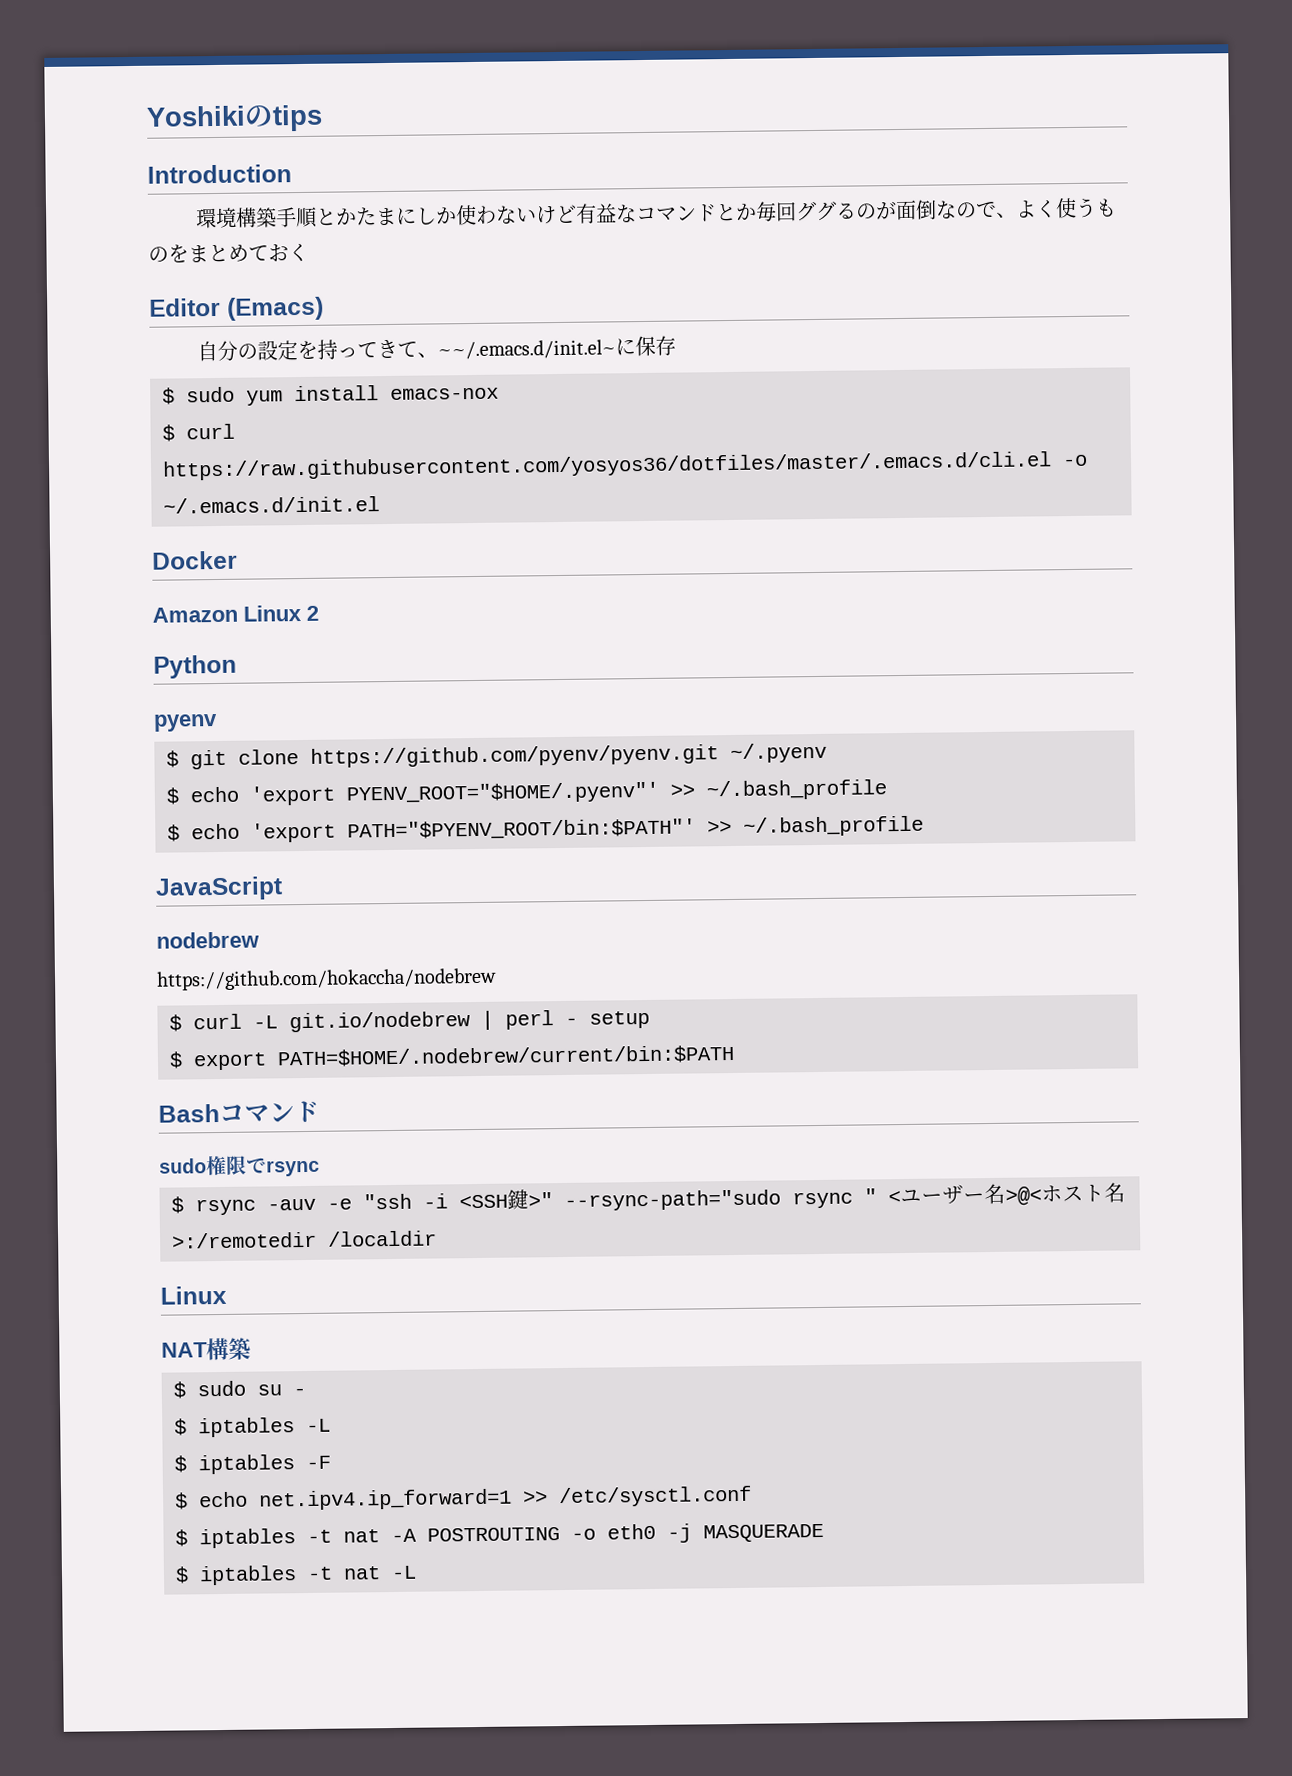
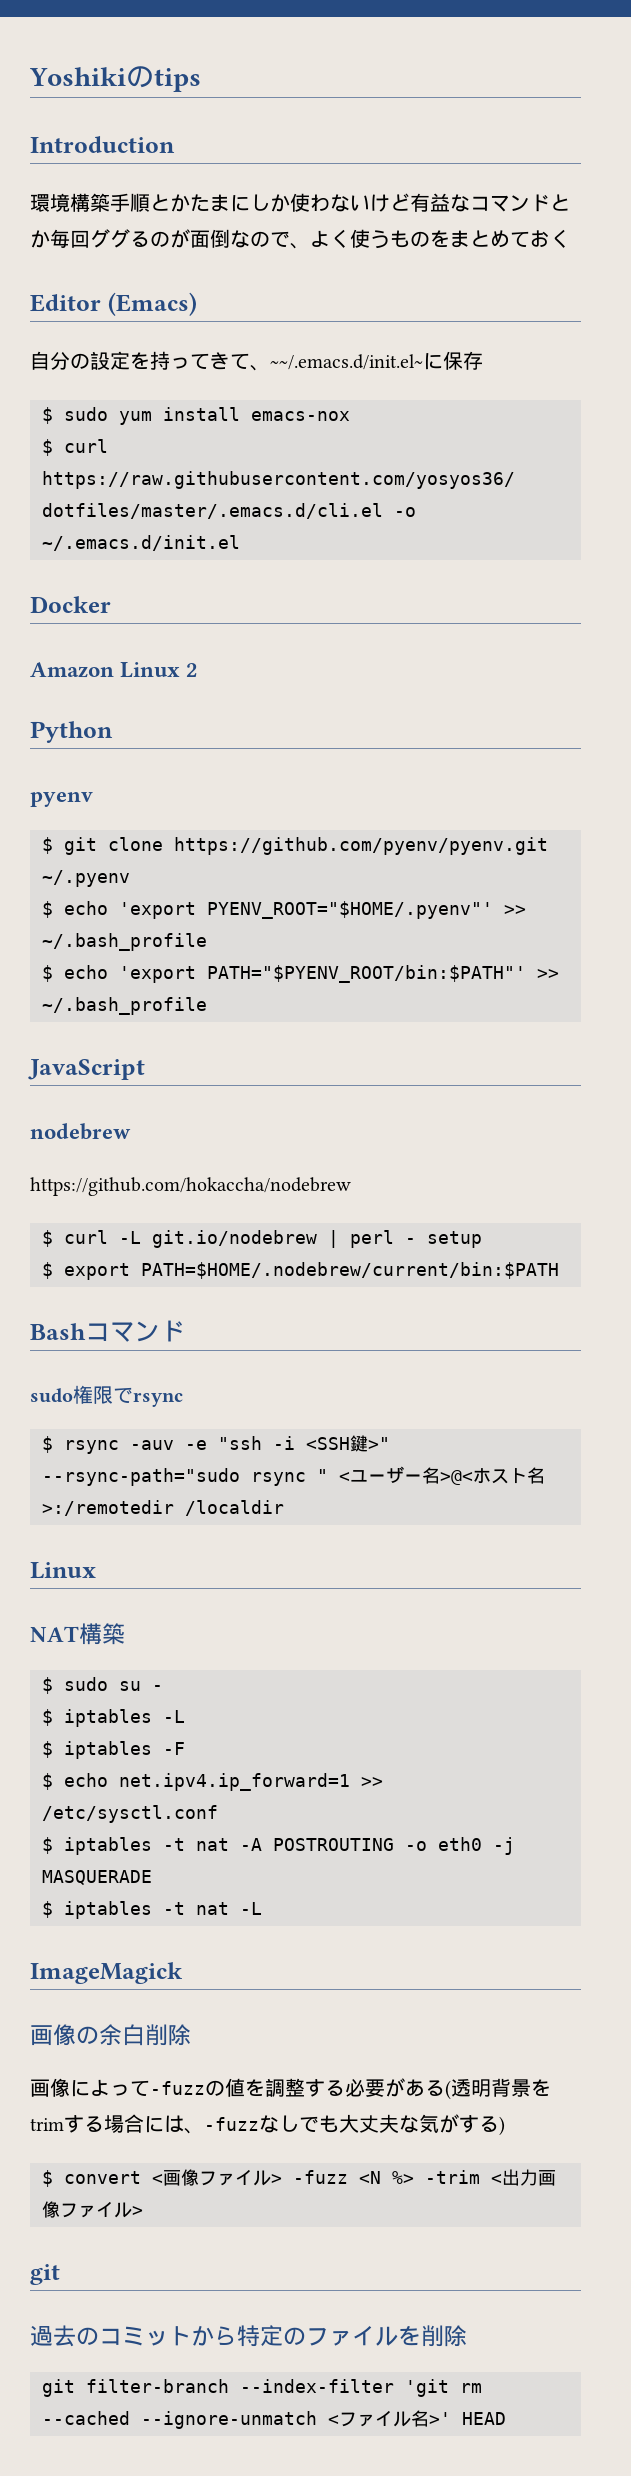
+ ImageMagick
+ 画像の余白削除
+ 画像によって-fuzzの値を調整する必要がある(透明背景をtrimする場合には、-fuzzなしでも大丈夫な気がする)
+ $ convert <画像ファイル> -fuzz <N %> -trim <出力画像ファイル>
+ git
+ 過去のコミットから特定のファイルを削除
+ git filter-branch --index-filter 'git rm --cached --ignore-unmatch <ファイル名>' HEAD

